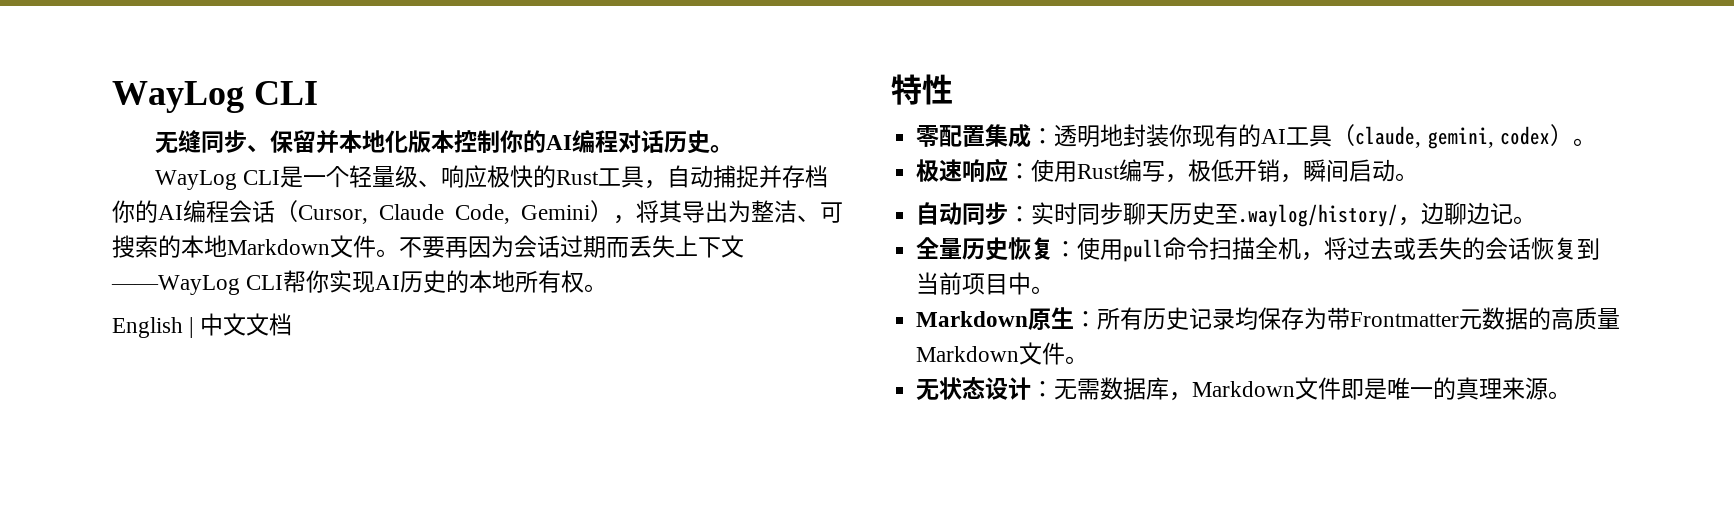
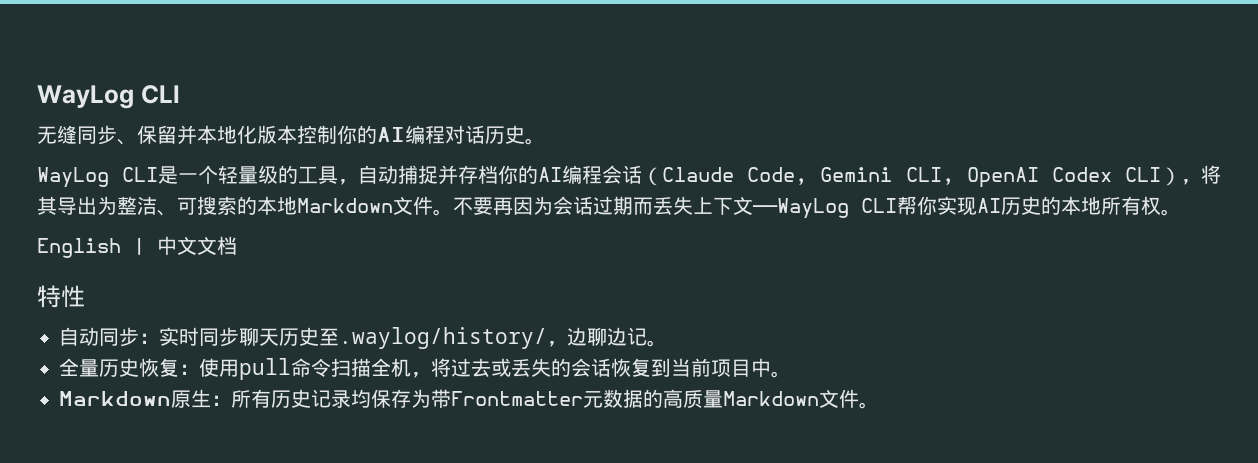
- WayLog CLI是一个轻量级、响应极快的Rust工具，自动捕捉并存档你的AI编程会话（Cursor, Claude Code, Gemini），将其导出为整洁、可搜索的本地Markdown文件。
+ WayLog CLI是一个轻量级的工具，自动捕捉并存档你的AI编程会话（Claude Code, Gemini CLI, OpenAI Codex CLI），将其导出为整洁、可搜索的本地Markdown文件。
- 零配置集成：透明地封装你现有的AI工具（claude, gemini, codex）。
- 极速响应：使用Rust编写，极低开销，瞬间启动。
- 无状态设计：无需数据库，Markdown文件即是唯一的真理来源。

